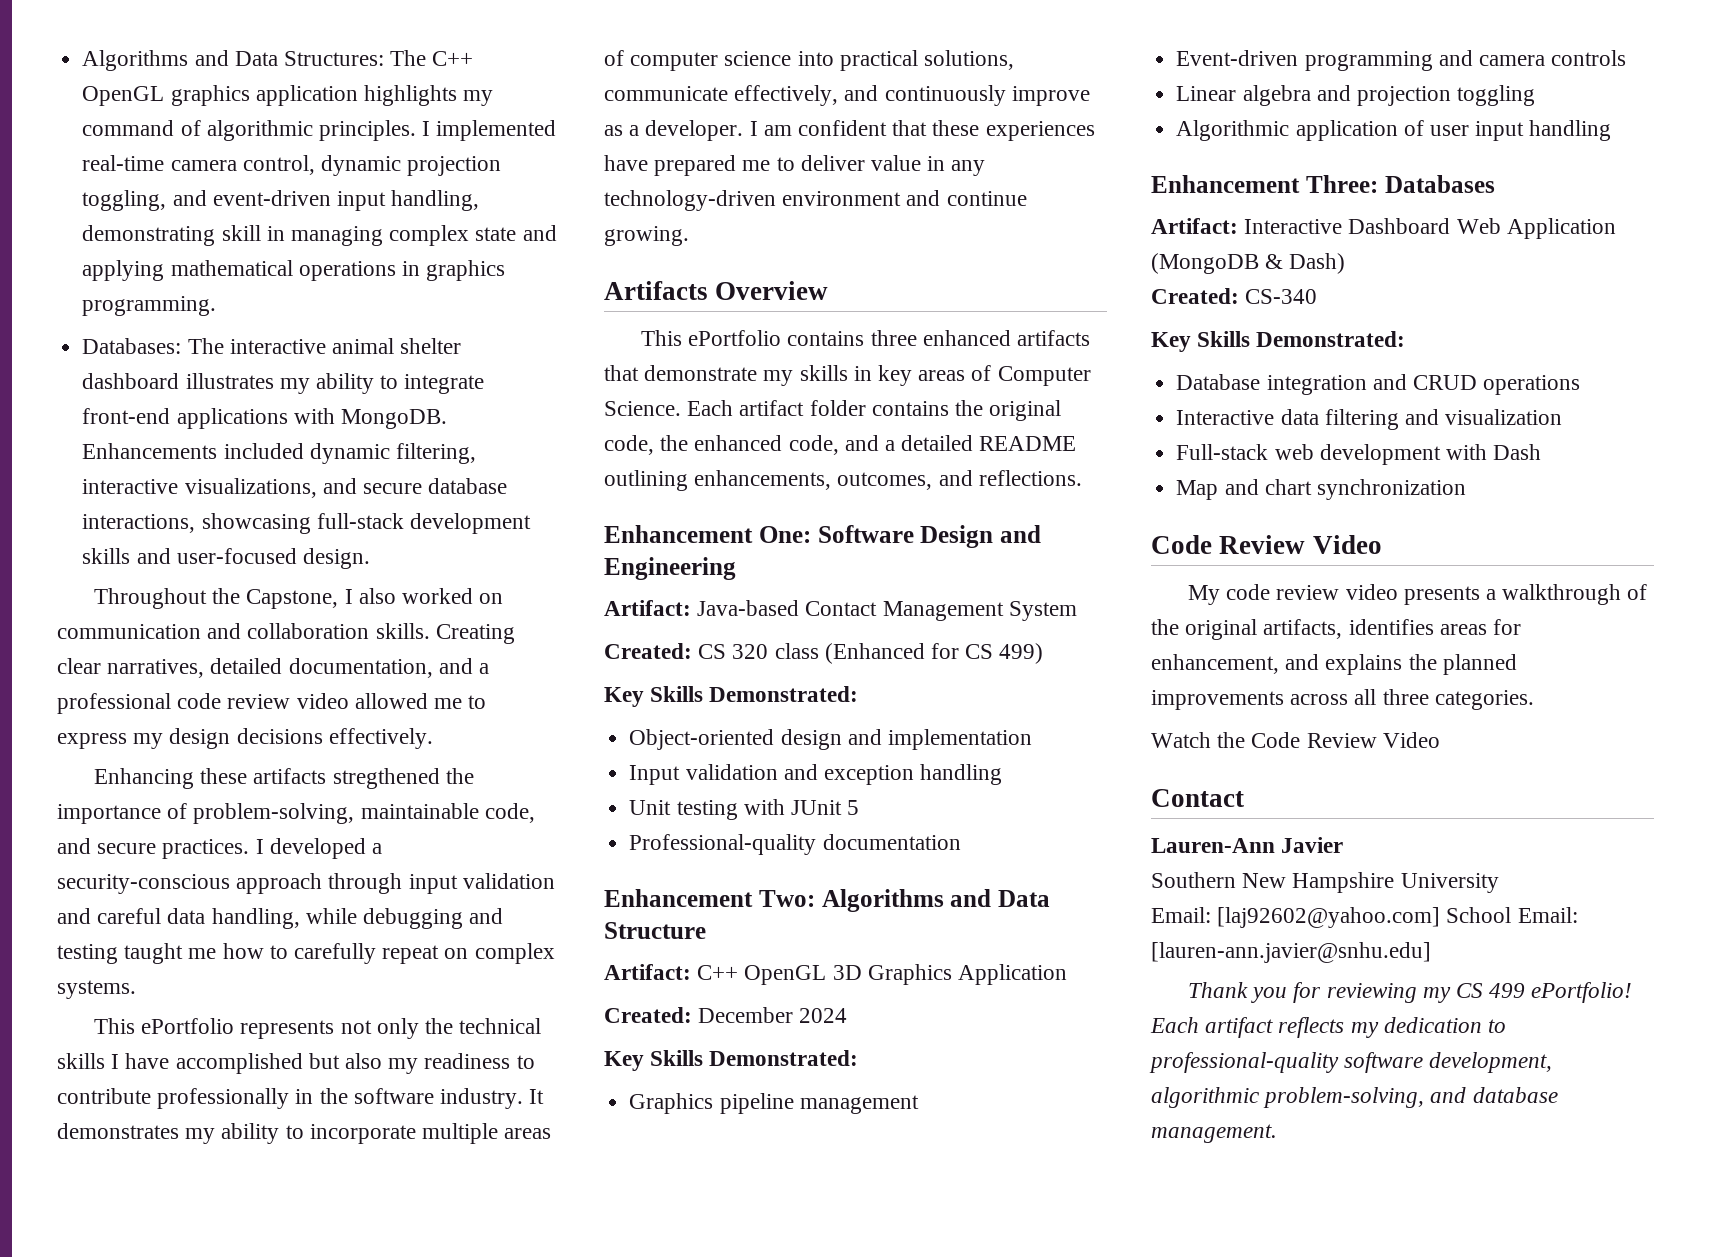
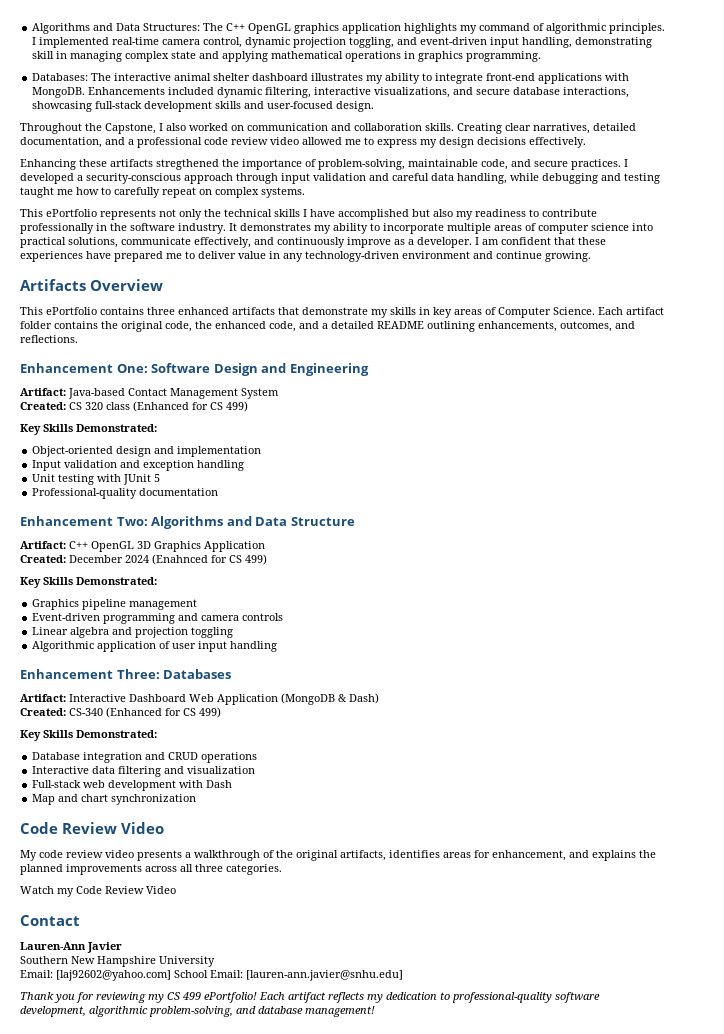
- Created: December 2024
+ Created: December 2024 (Enahnced for CS 499)
- Created: CS-340
+ Created: CS-340 (Enhanced for CS 499)
- Watch the Code Review Video
+ Watch my Code Review Video
- Each artifact reflects my dedication to professional-quality software development, algorithmic problem-solving, and database management.
+ Each artifact reflects my dedication to professional-quality software development, algorithmic problem-solving, and database management!

